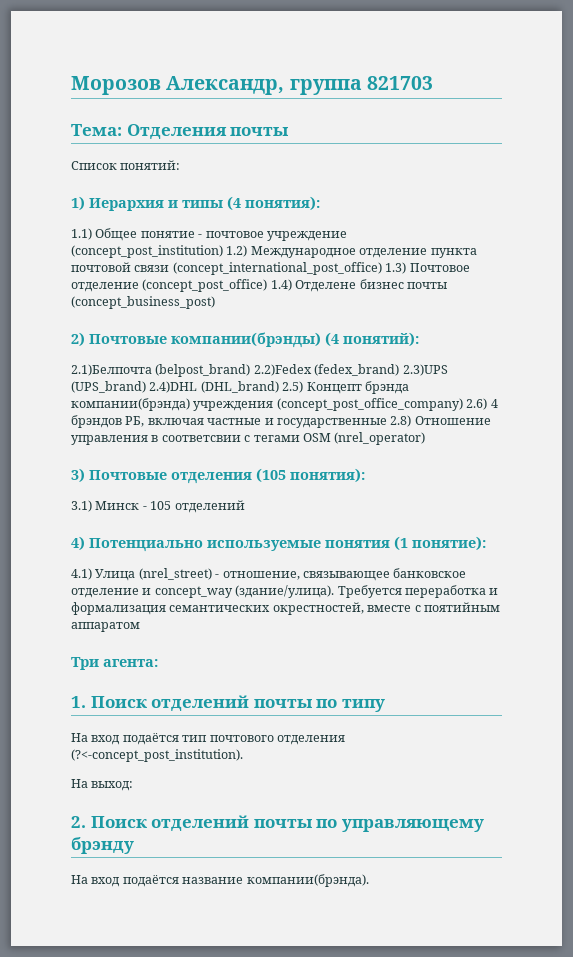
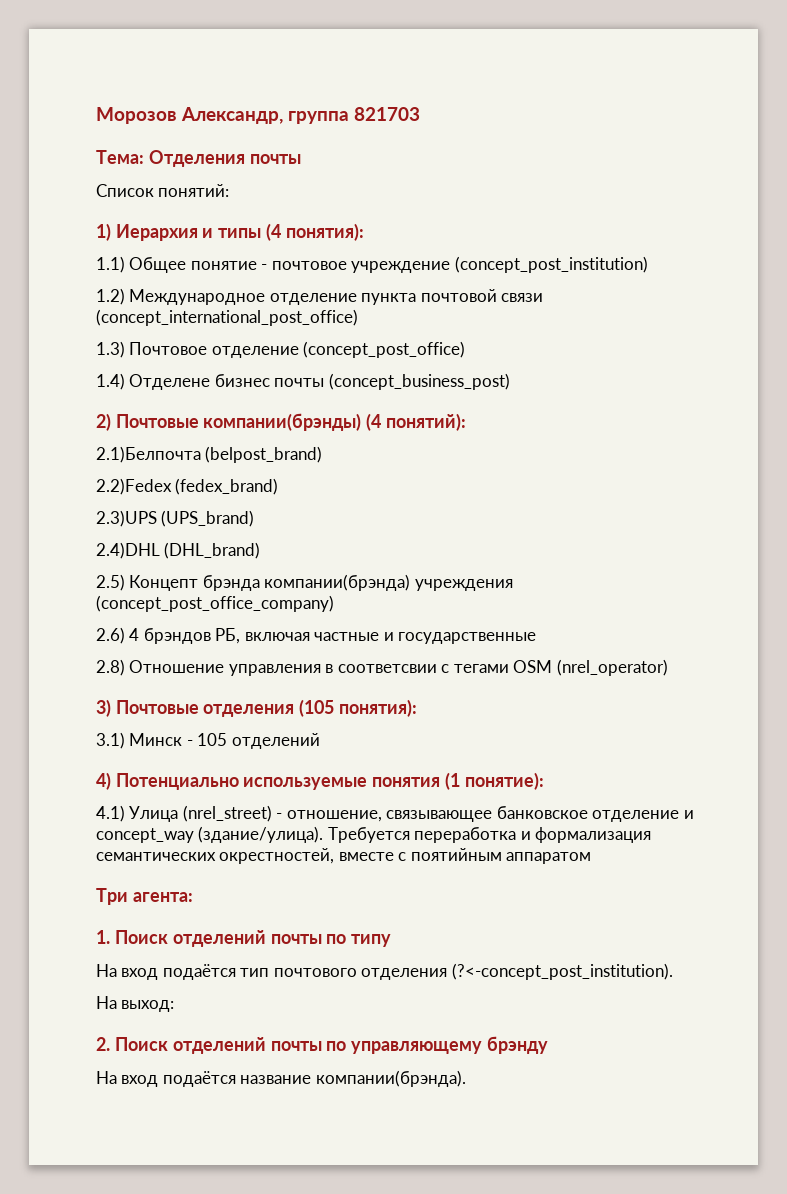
- 1.1) Общее понятие - почтовое учреждение (concept_post_institution) 1.2) Международное отделение пункта почтовой связи (concept_international_post_office) 1.3) Почтовое отделение (concept_post_office) 1.4) Отделене бизнес почты (concept_business_post)
+ 1.1) Общее понятие - почтовое учреждение (concept_post_institution)
+ 1.2) Международное отделение пункта почтовой связи (concept_international_post_office)
+ 1.3) Почтовое отделение (concept_post_office)
+ 1.4) Отделене бизнес почты (concept_business_post)
- 2.1)Белпочта (belpost_brand) 2.2)Fedex (fedex_brand) 2.3)UPS (UPS_brand) 2.4)DHL (DHL_brand) 2.5) Концепт брэнда компании(брэнда) учреждения (concept_post_office_company) 2.6) 4 брэндов РБ, включая частные и государственные 2.8) Отношение управления в соответсвии с тегами OSM (nrel_operator)
+ 2.1)Белпочта (belpost_brand)
+ 2.2)Fedex (fedex_brand)
+ 2.3)UPS (UPS_brand)
+ 2.4)DHL (DHL_brand)
+ 2.5) Концепт брэнда компании(брэнда) учреждения (concept_post_office_company)
+ 2.6) 4 брэндов РБ, включая частные и государственные
+ 2.8) Отношение управления в соответсвии с тегами OSM (nrel_operator)

